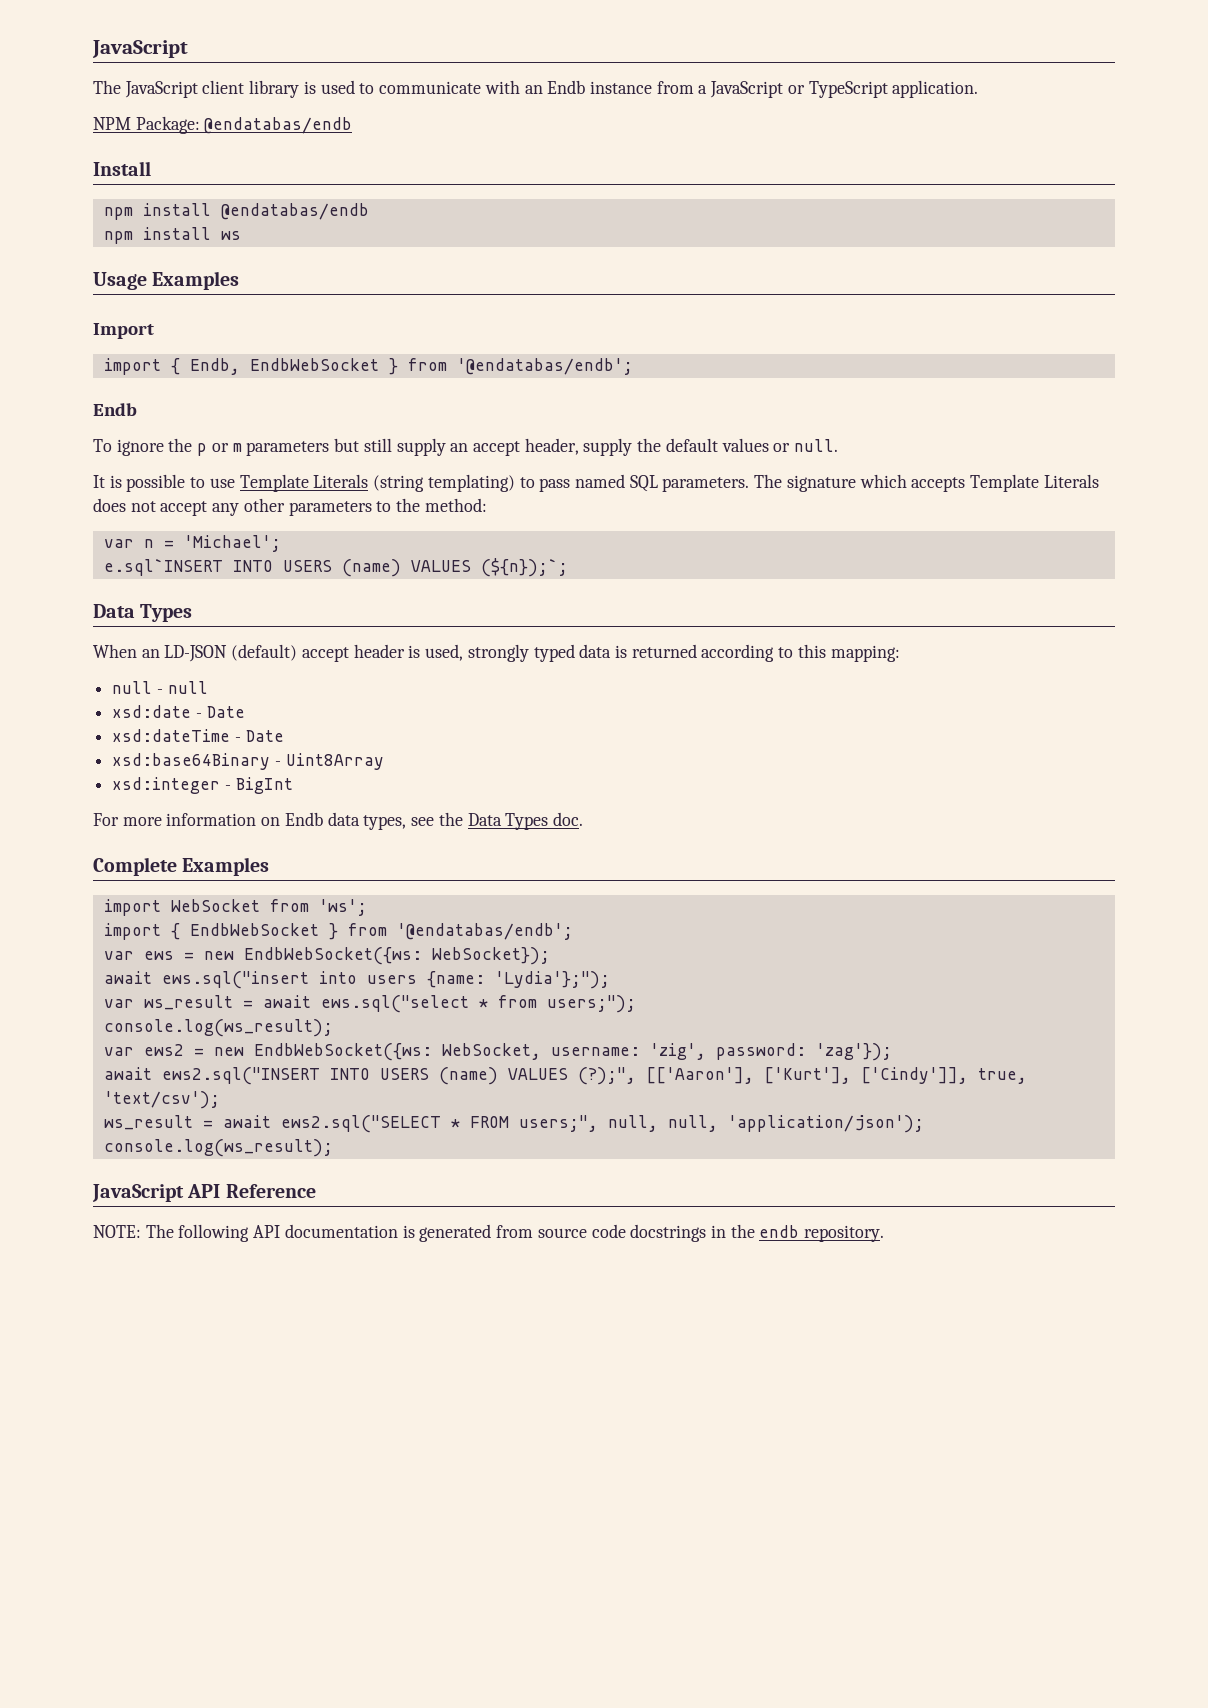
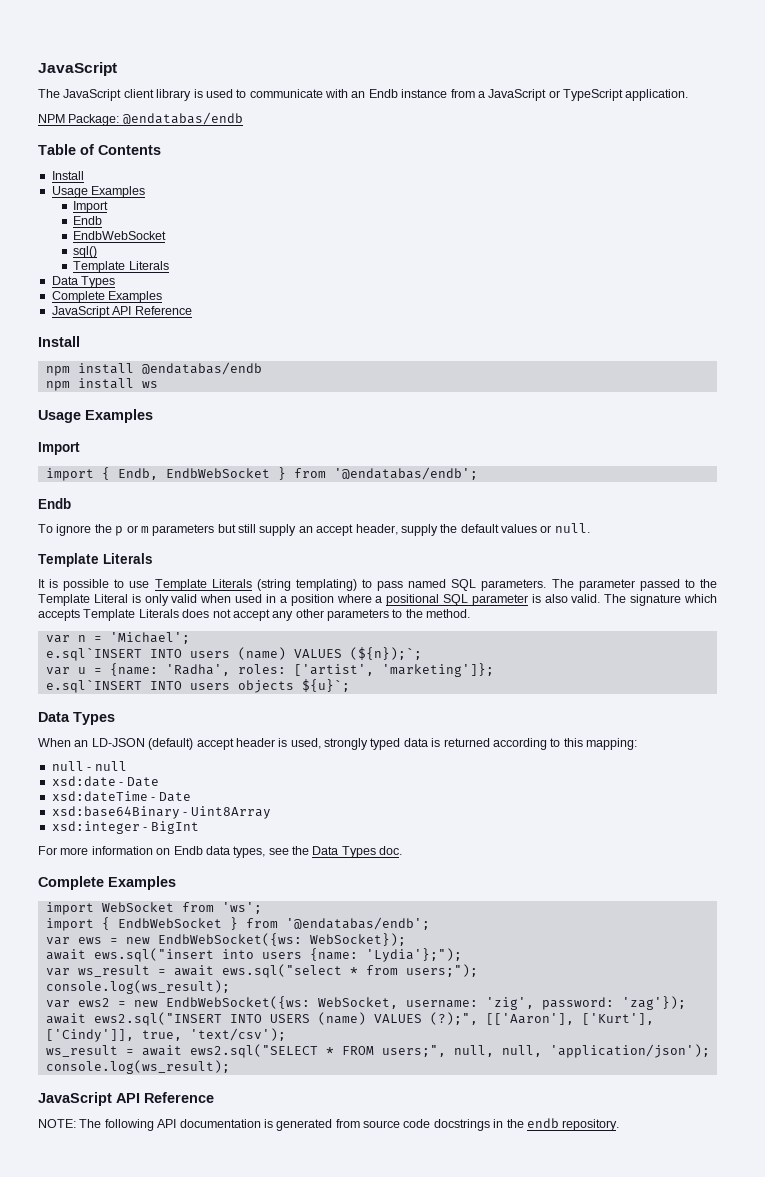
+ Table of Contents
+ Install
+ Usage Examples
+ Import
+ Endb
+ EndbWebSocket
+ sql()
+ Template Literals
+ Data Types
+ Complete Examples
+ JavaScript API Reference
  To ignore the p or m parameters but still supply an accept header, supply the default values or null.
+ Template Literals
- The signature which accepts Template Literals does not accept any other parameters to the method:
+ The parameter passed to the Template Literal is only valid when used in a position where a positional SQL parameter is also valid. The signature which accepts Template Literals does not accept any other parameters to the method.
- e.sql`INSERT INTO USERS (name) VALUES (${n});`;
+ e.sql`INSERT INTO users (name) VALUES (${n});`;
+ var u = {name: 'Radha', roles: ['artist', 'marketing']};
+ e.sql`INSERT INTO users objects ${u}`;

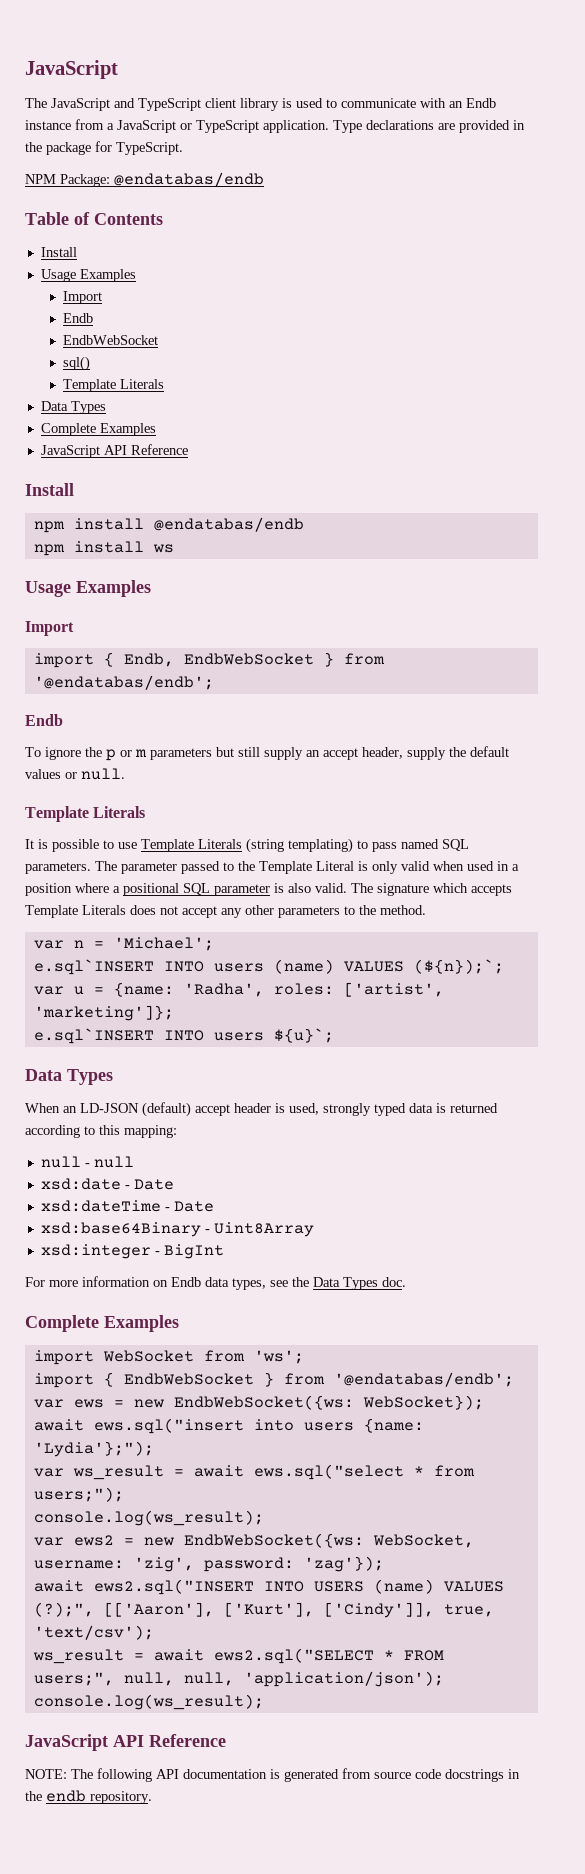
- The JavaScript client library is used to communicate with an Endb instance from a JavaScript or TypeScript application.
+ The JavaScript and TypeScript client library is used to communicate with an Endb instance from a JavaScript or TypeScript application. Type declarations are provided in the package for TypeScript.
- e.sql`INSERT INTO users objects ${u}`;
+ e.sql`INSERT INTO users ${u}`;

